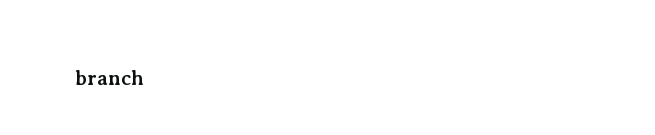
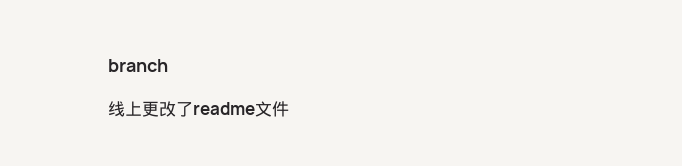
+ 线上更改了readme文件

